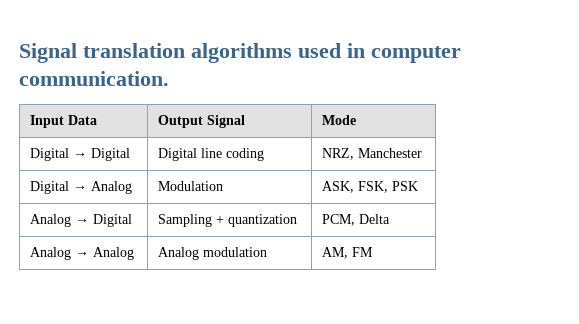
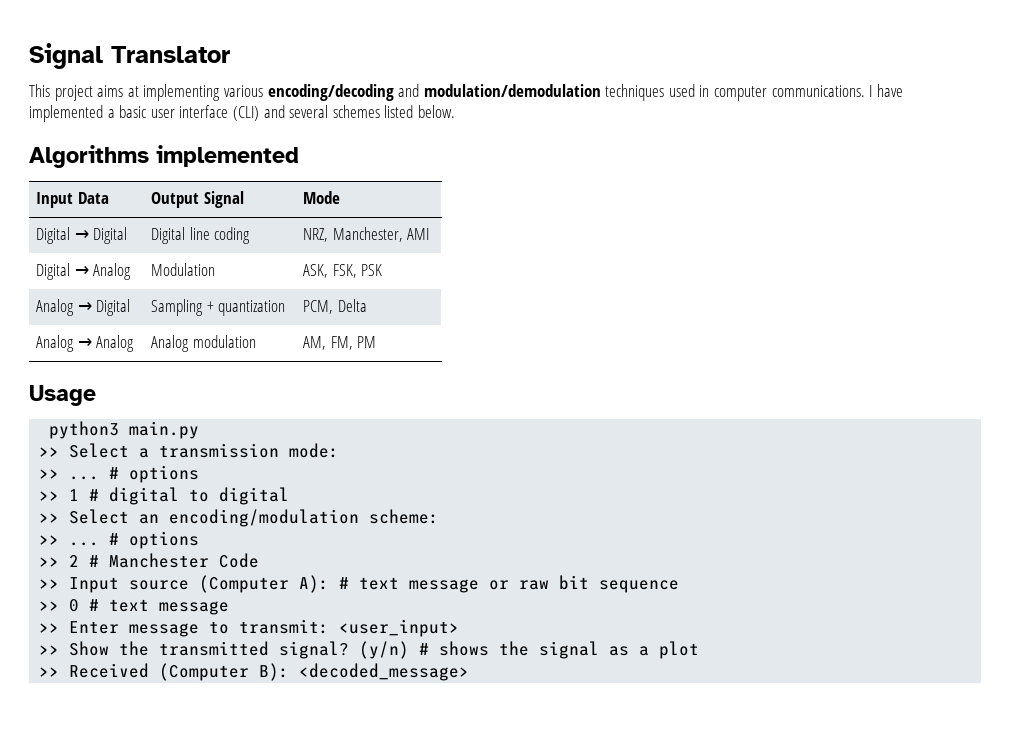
- Signal translation algorithms used in computer communication.
+ Signal Translator
+ This project aims at implementing various encoding/decoding and modulation/demodulation techniques used in computer communications. I have implemented a basic user interface (CLI) and several schemes listed below.
+ Algorithms implemented
- Digital → Digital | Digital line coding | NRZ, Manchester
+ Digital → Digital | Digital line coding | NRZ, Manchester, AMI
- Analog → Analog | Analog modulation | AM, FM
+ Analog → Analog | Analog modulation | AM, FM, PM
+ Usage
+ python3 main.py
+ >> Select a transmission mode:
+ >> ... # options
+ >> 1 # digital to digital
+ >> Select an encoding/modulation scheme:
+ >> ... # options
+ >> 2 # Manchester Code
+ >> Input source (Computer A): # text message or raw bit sequence
+ >> 0 # text message
+ >> Enter message to transmit: <user_input>
+ >> Show the transmitted signal? (y/n) # shows the signal as a plot
+ >> Received (Computer B): <decoded_message>

